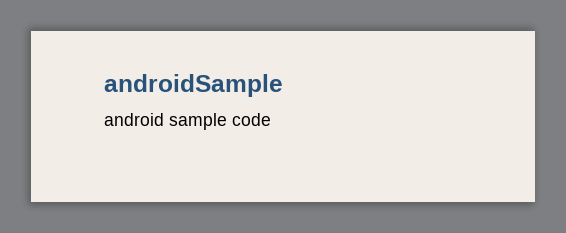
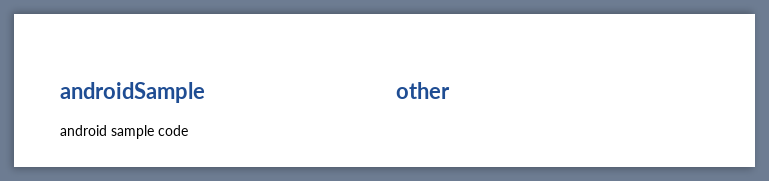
+ other

